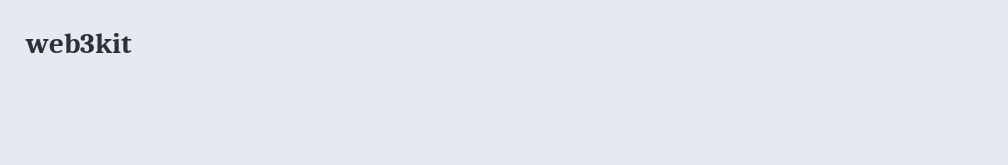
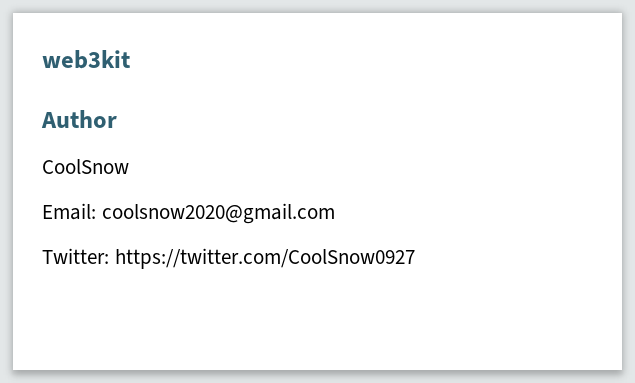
+ Author
+ CoolSnow
+ Email: coolsnow2020@gmail.com
+ Twitter: https://twitter.com/CoolSnow0927

